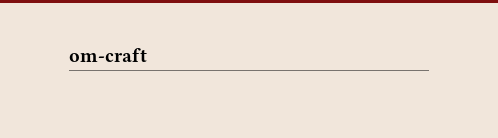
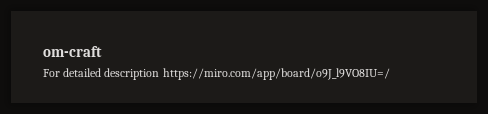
+ For detailed description https://miro.com/app/board/o9J_l9VO8IU=/

